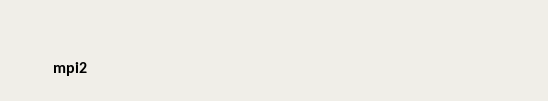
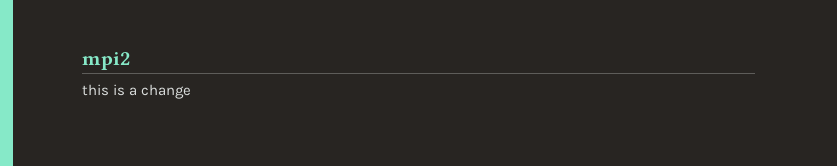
+ this is a change

